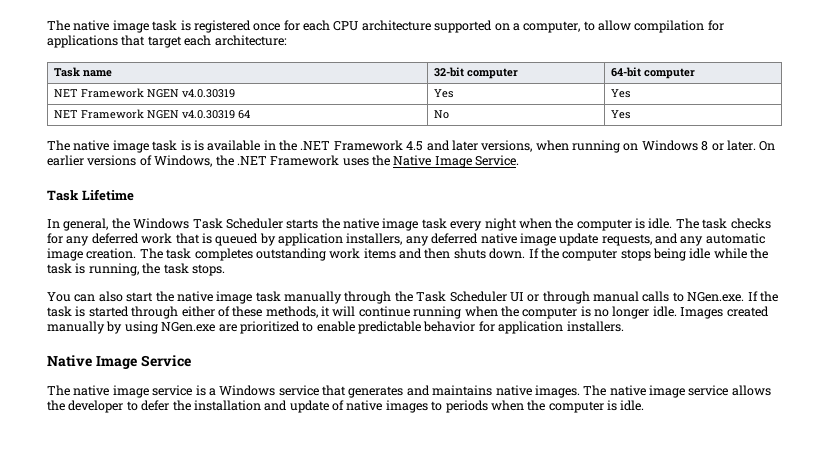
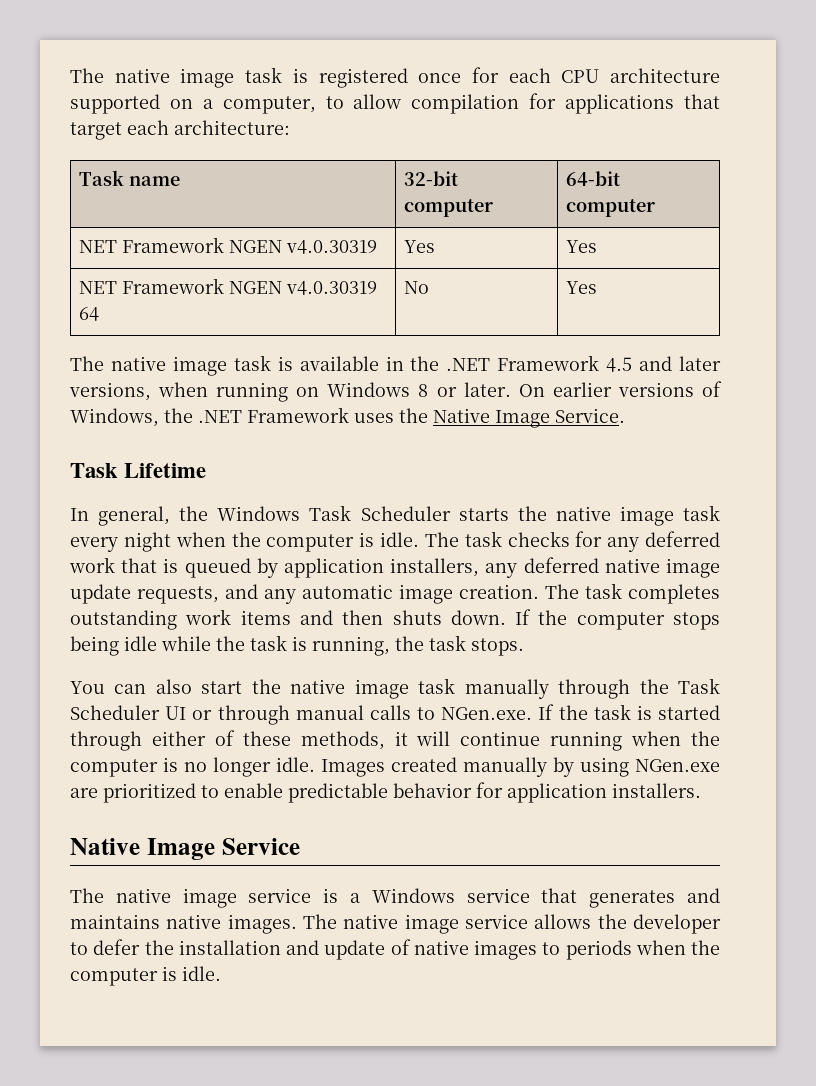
- The native image task is is available in the .NET Framework 4.5 and later versions, when running on Windows 8 or later.
+ The native image task is available in the .NET Framework 4.5 and later versions, when running on Windows 8 or later.

